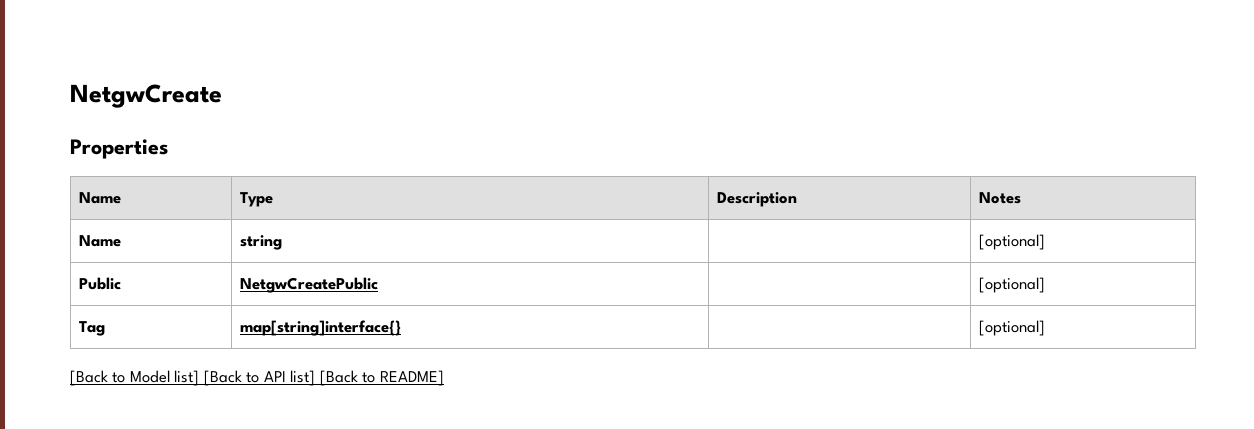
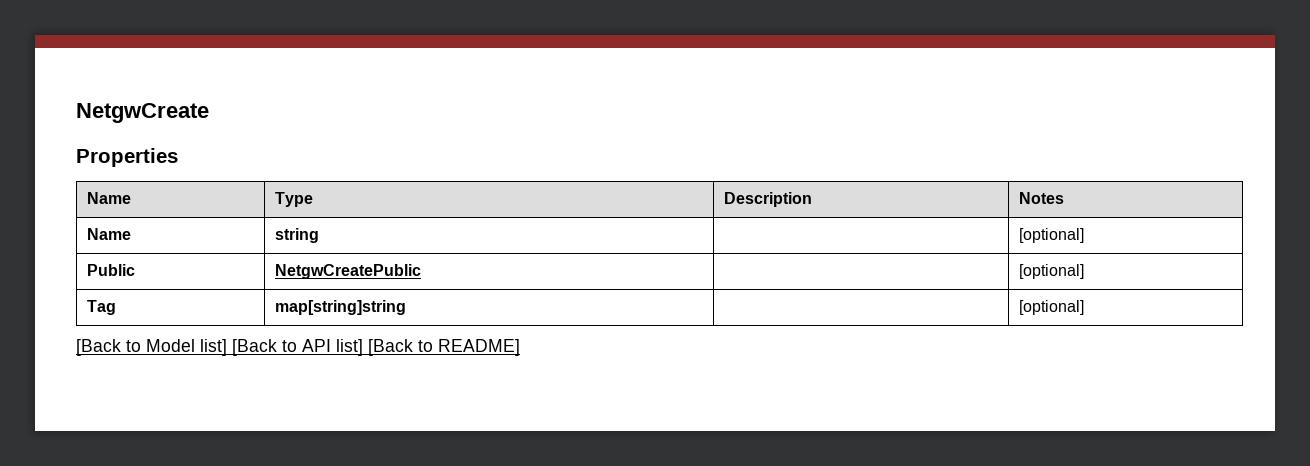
- Tag | map[string]interface{} | | [optional]
+ Tag | map[string]string | | [optional]

